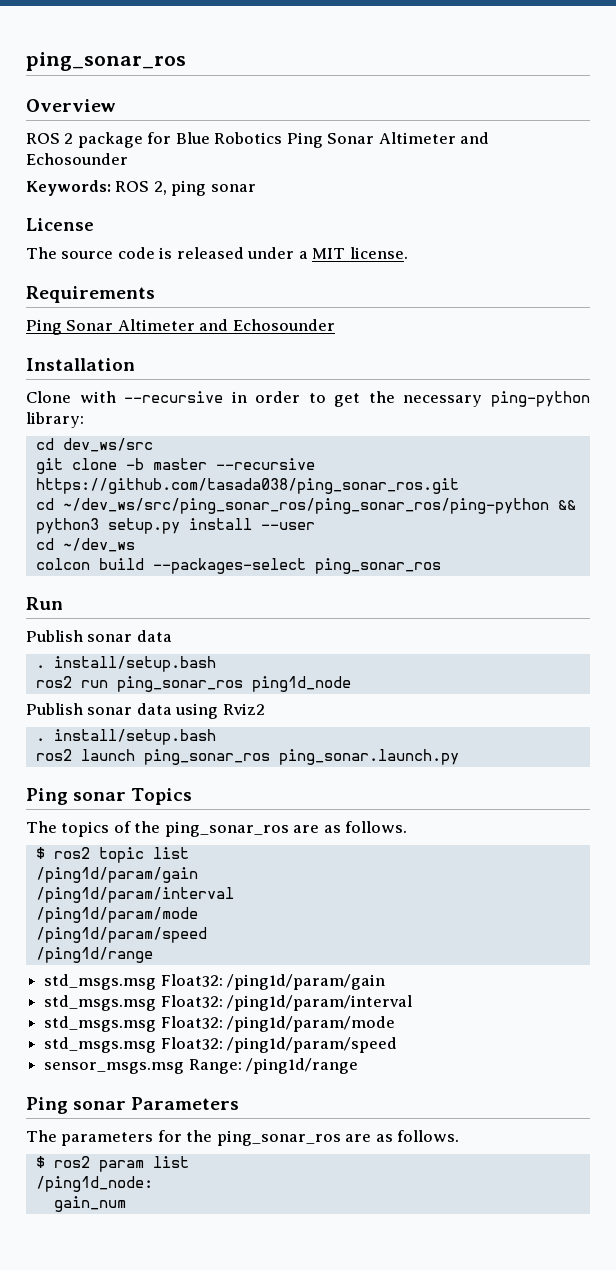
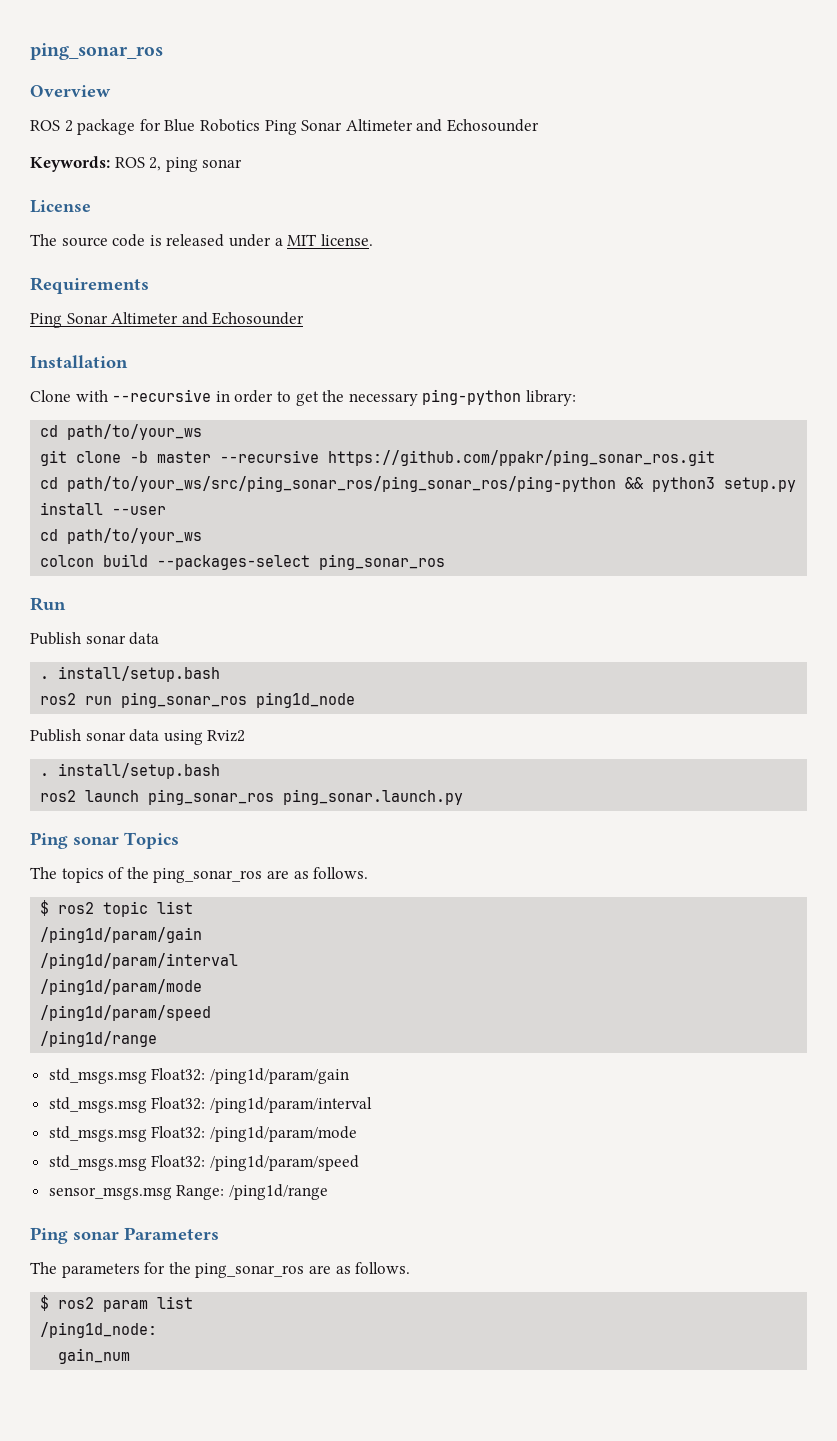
  Clone with --recursive in order to get the necessary ping-python library:
- cd dev_ws/src
+ cd path/to/your_ws
- git clone -b master --recursive https://github.com/tasada038/ping_sonar_ros.git
- cd ~/dev_ws/src/ping_sonar_ros/ping_sonar_ros/ping-python && python3 setup.py install --user
- cd ~/dev_ws
+ git clone -b master --recursive https://github.com/ppakr/ping_sonar_ros.git
+ cd path/to/your_ws/src/ping_sonar_ros/ping_sonar_ros/ping-python && python3 setup.py install --user
+ cd path/to/your_ws

